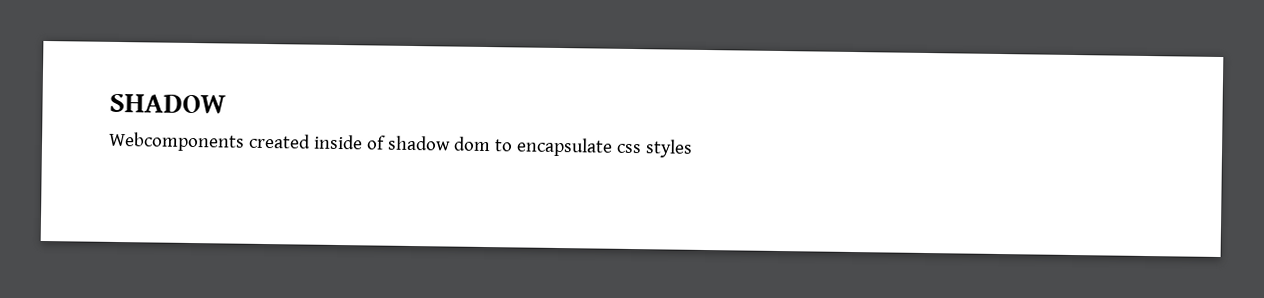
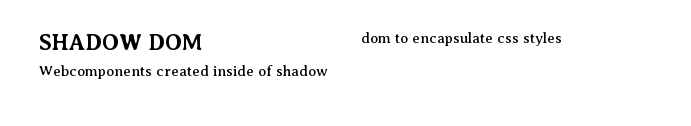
- SHADOW
+ SHADOW DOM

